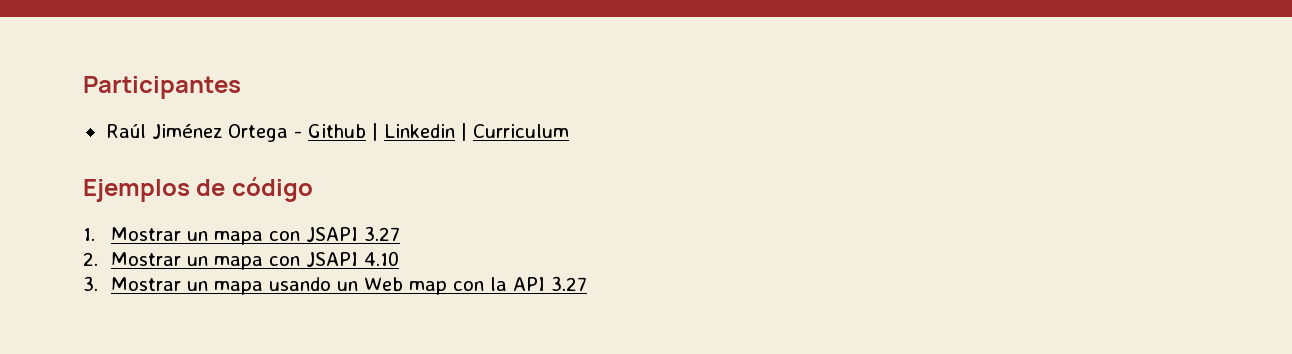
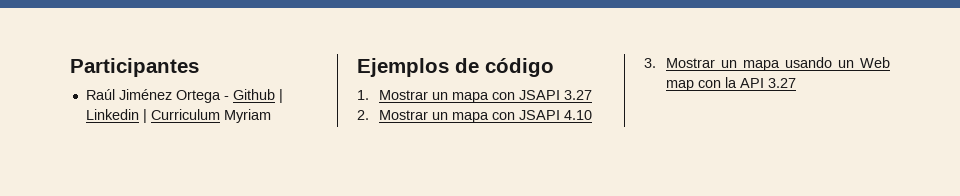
- Raúl Jiménez Ortega - Github | Linkedin | Curriculum
+ Raúl Jiménez Ortega - Github | Linkedin | Curriculum Myriam

